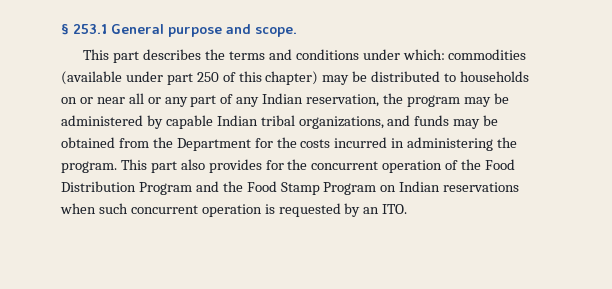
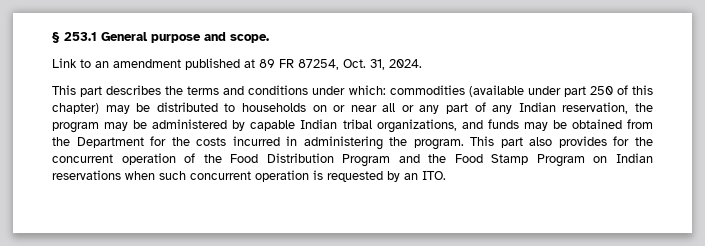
+ Link to an amendment published at 89 FR 87254, Oct. 31, 2024.

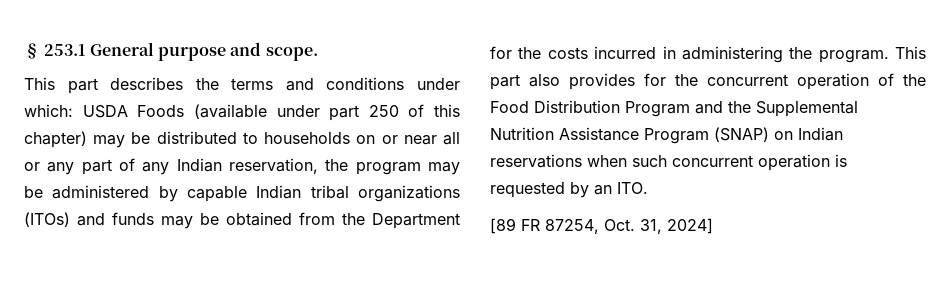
- Link to an amendment published at 89 FR 87254, Oct. 31, 2024.
- This part describes the terms and conditions under which: commodities (available under part 250 of this chapter) may be distributed to households on or near all or any part of any Indian reservation, the program may be administered by capable Indian tribal organizations, and funds may be obtained from the Department for the costs incurred in administering the program.
+ This part describes the terms and conditions under which: USDA Foods (available under part 250 of this chapter) may be distributed to households on or near all or any part of any Indian reservation, the program may be administered by capable Indian tribal organizations (ITOs) and funds may be obtained from the Department for the costs incurred in administering the program.
- This part also provides for the concurrent operation of the Food Distribution Program and the Food Stamp Program on Indian reservations when such concurrent operation is requested by an ITO.
+ This part also provides for the concurrent operation of the Food Distribution Program and the Supplemental Nutrition Assistance Program (SNAP) on Indian reservations when such concurrent operation is requested by an ITO.
+ [89 FR 87254, Oct. 31, 2024]

